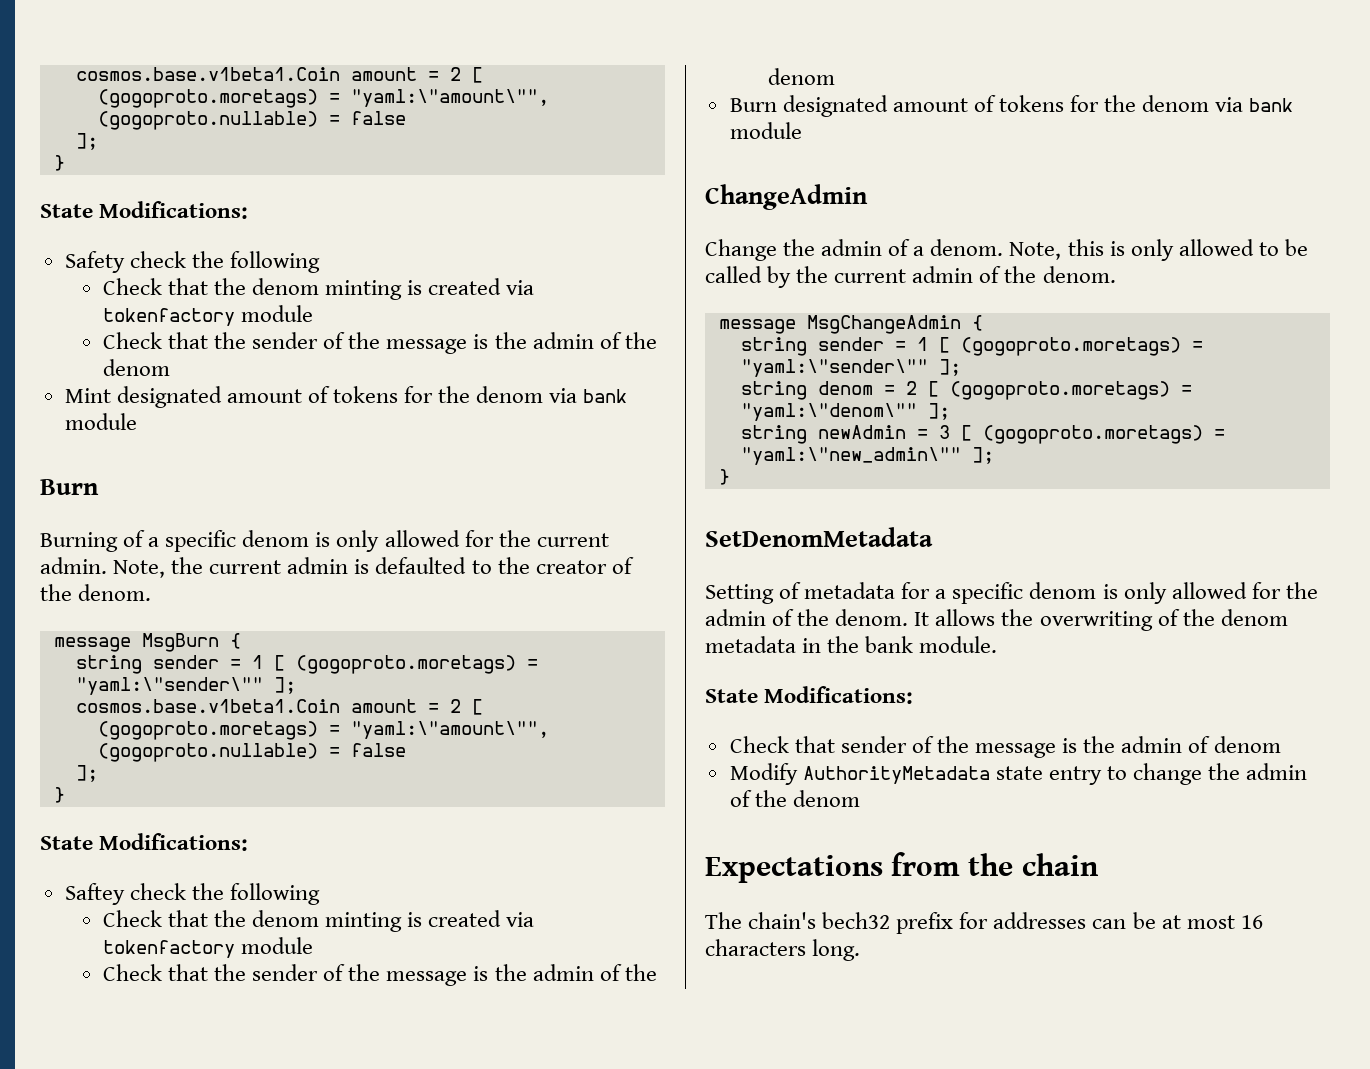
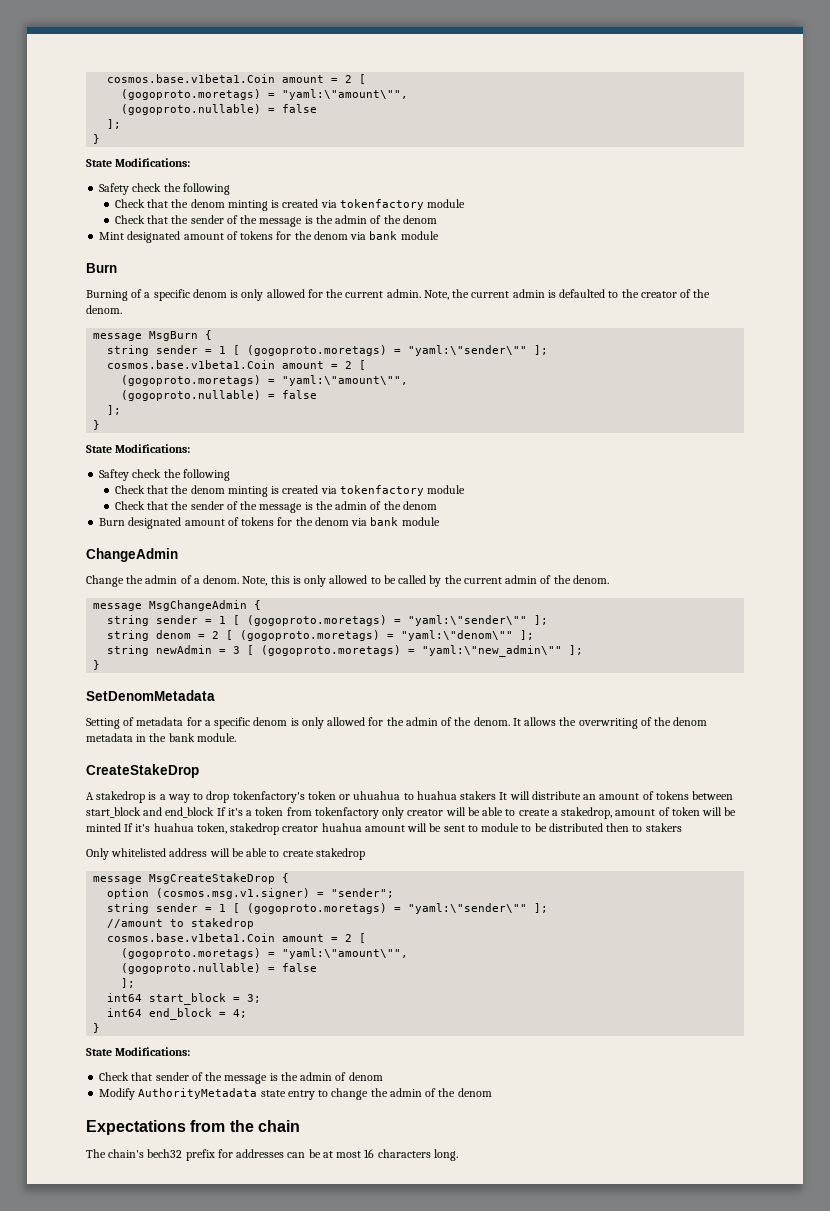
+ CreateStakeDrop
+ A stakedrop is a way to drop tokenfactory's token or uhuahua to huahua stakers It will distribute an amount of tokens between start_block and end_block If it's a token from tokenfactory only creator will be able to create a stakedrop, amount of token will be minted If it's huahua token, stakedrop creator huahua amount will be sent to module to be distributed then to stakers
+ Only whitelisted address will be able to create stakedrop
+ message MsgCreateStakeDrop {
+ option (cosmos.msg.v1.signer) = "sender";
+ string sender = 1 [ (gogoproto.moretags) = "yaml:\"sender\"" ];
+ //amount to stakedrop
+ cosmos.base.v1beta1.Coin amount = 2 [
+ (gogoproto.moretags) = "yaml:\"amount\"",
+ (gogoproto.nullable) = false
+ ];
+ int64 start_block = 3;
+ int64 end_block = 4;
+ }

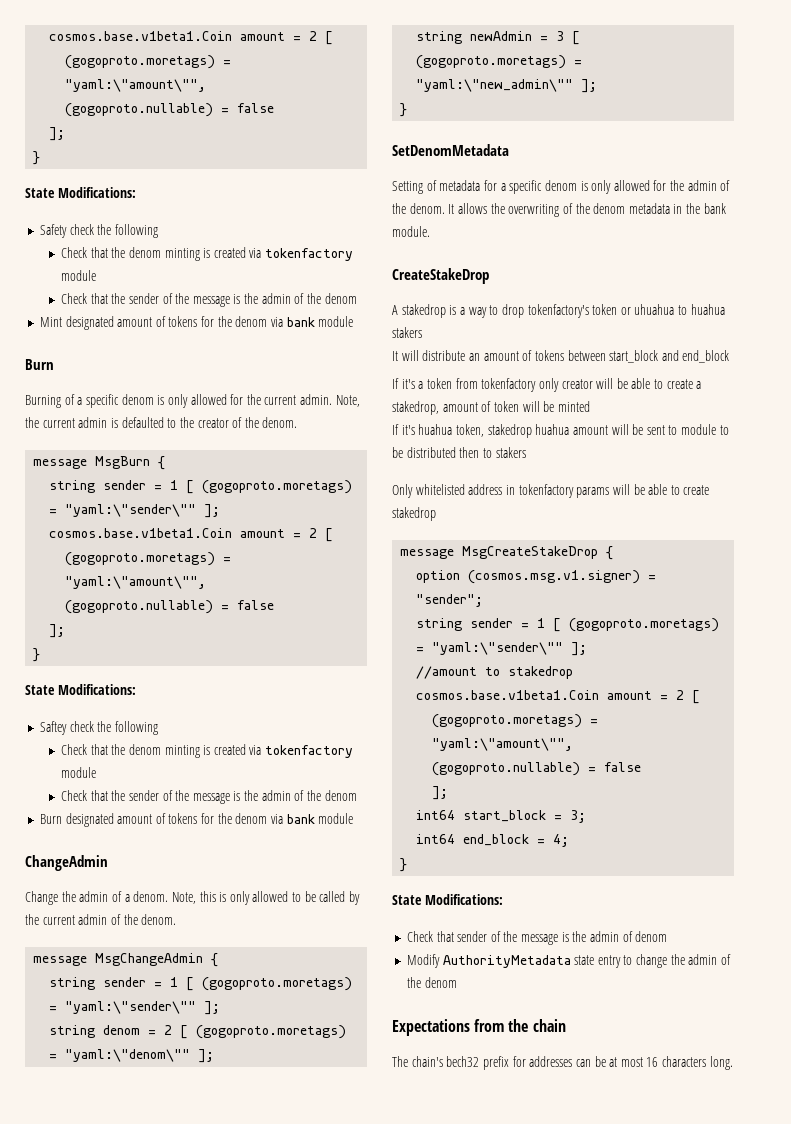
- A stakedrop is a way to drop tokenfactory's token or uhuahua to huahua stakers It will distribute an amount of tokens between start_block and end_block If it's a token from tokenfactory only creator will be able to create a stakedrop, amount of token will be minted If it's huahua token, stakedrop creator huahua amount will be sent to module to be distributed then to stakers
+ A stakedrop is a way to drop tokenfactory's token or uhuahua to huahua stakers
+ It will distribute an amount of tokens between start_block and end_block
+ If it's a token from tokenfactory only creator will be able to create a stakedrop, amount of token will be minted
+ If it's huahua token, stakedrop huahua amount will be sent to module to be distributed then to stakers
- Only whitelisted address will be able to create stakedrop
+ Only whitelisted address in tokenfactory params will be able to create stakedrop

